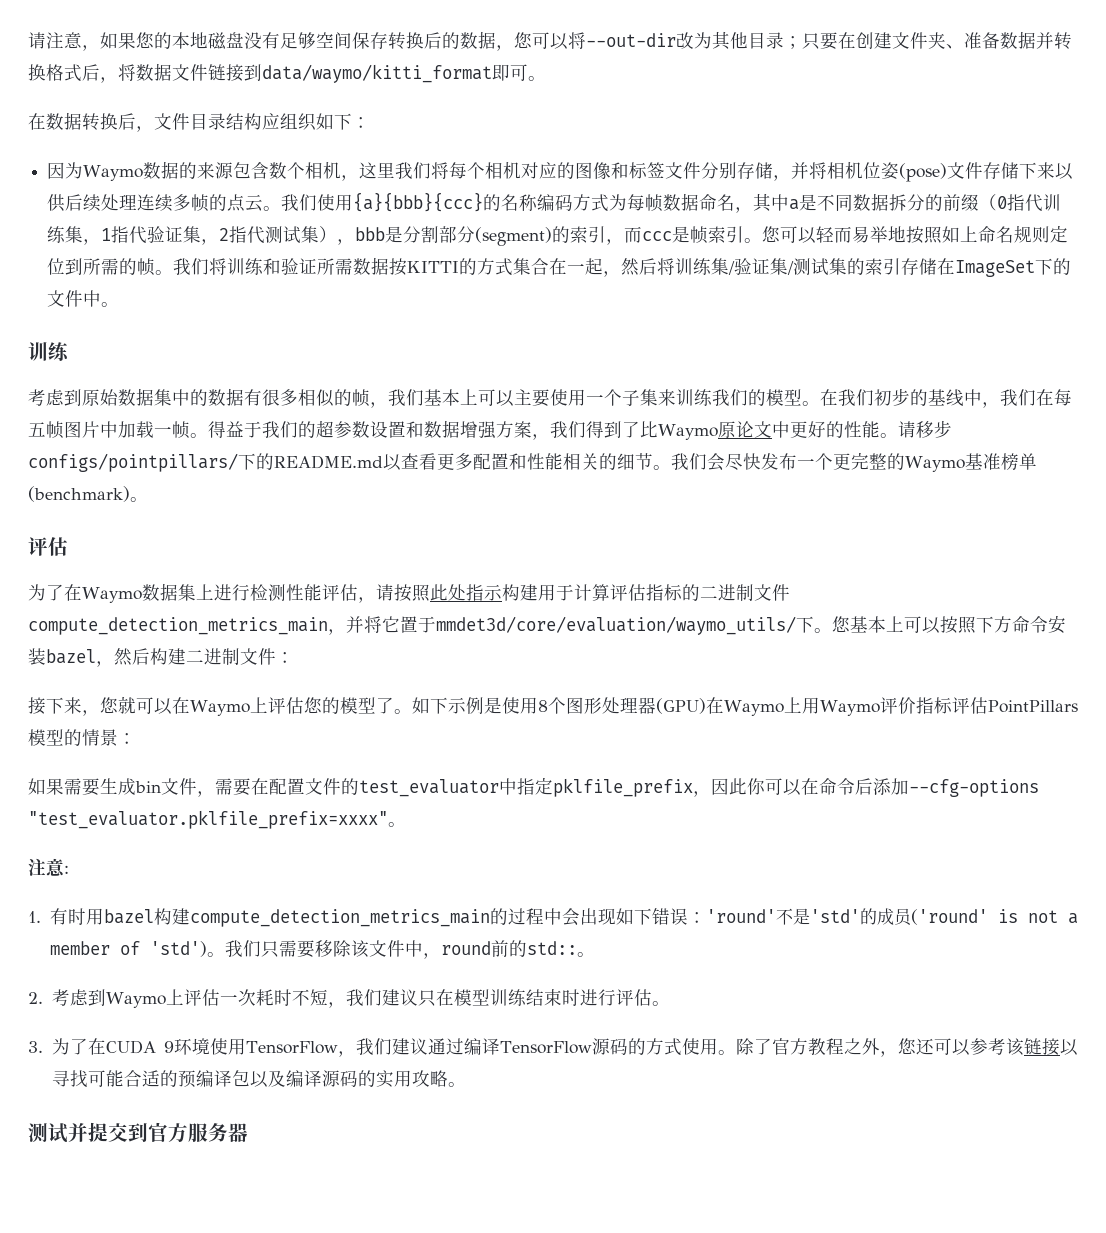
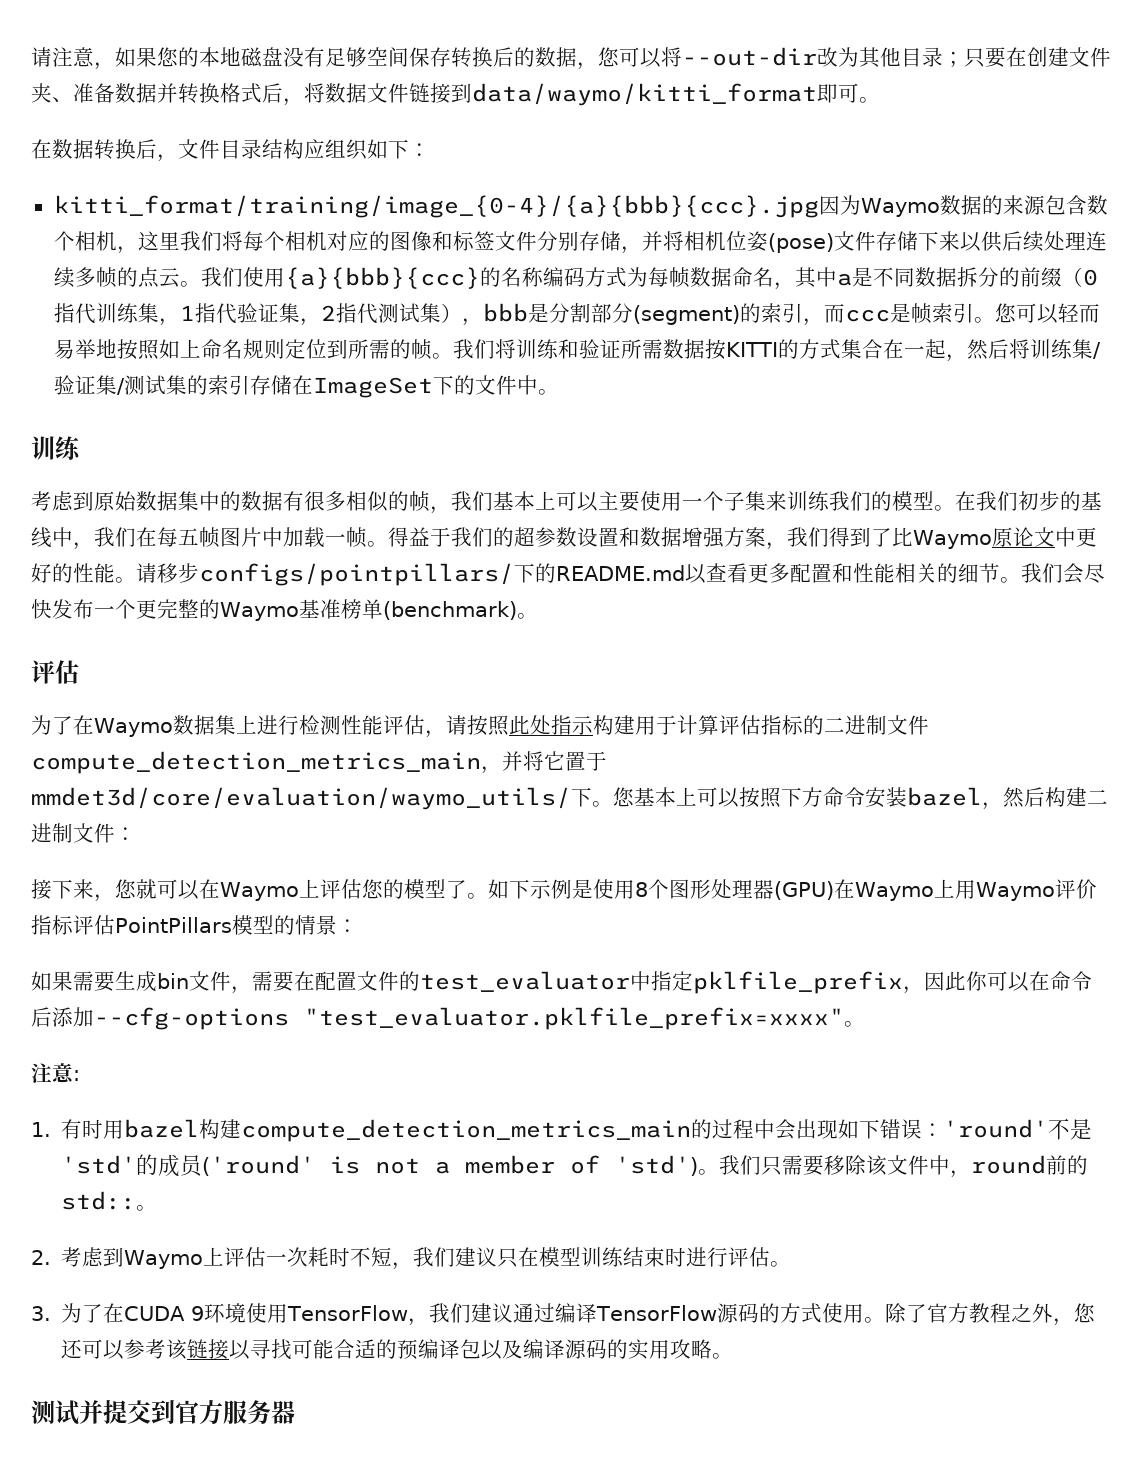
- 因为Waymo数据的来源包含数个相机，这里我们将每个相机对应的图像和标签文件分别存储，并将相机位姿(pose)文件存储下来以供后续处理连续多帧的点云。
+ kitti_format/training/image_{0-4}/{a}{bbb}{ccc}.jpg因为Waymo数据的来源包含数个相机，这里我们将每个相机对应的图像和标签文件分别存储，并将相机位姿(pose)文件存储下来以供后续处理连续多帧的点云。

